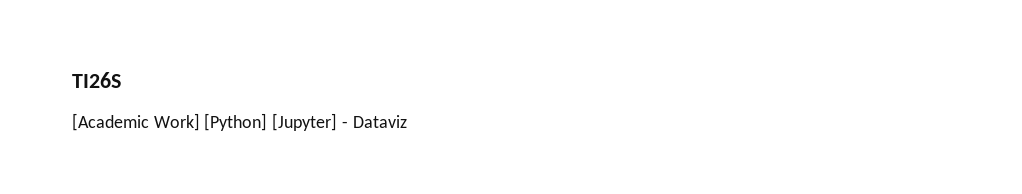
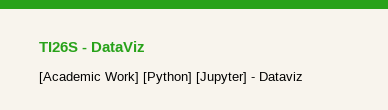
- TI26S
+ TI26S - DataViz

